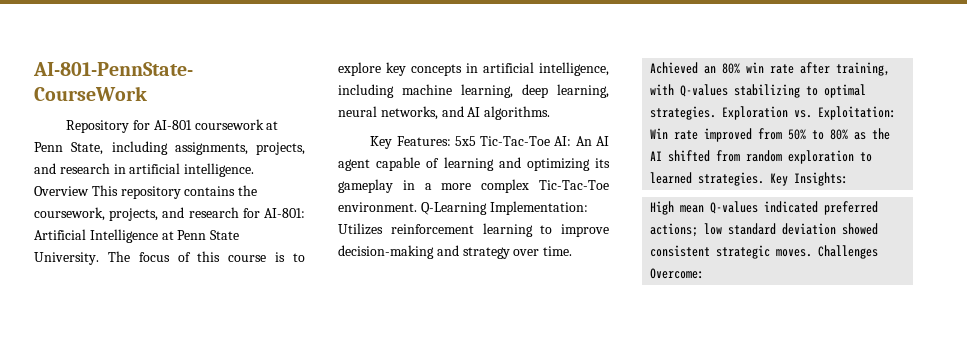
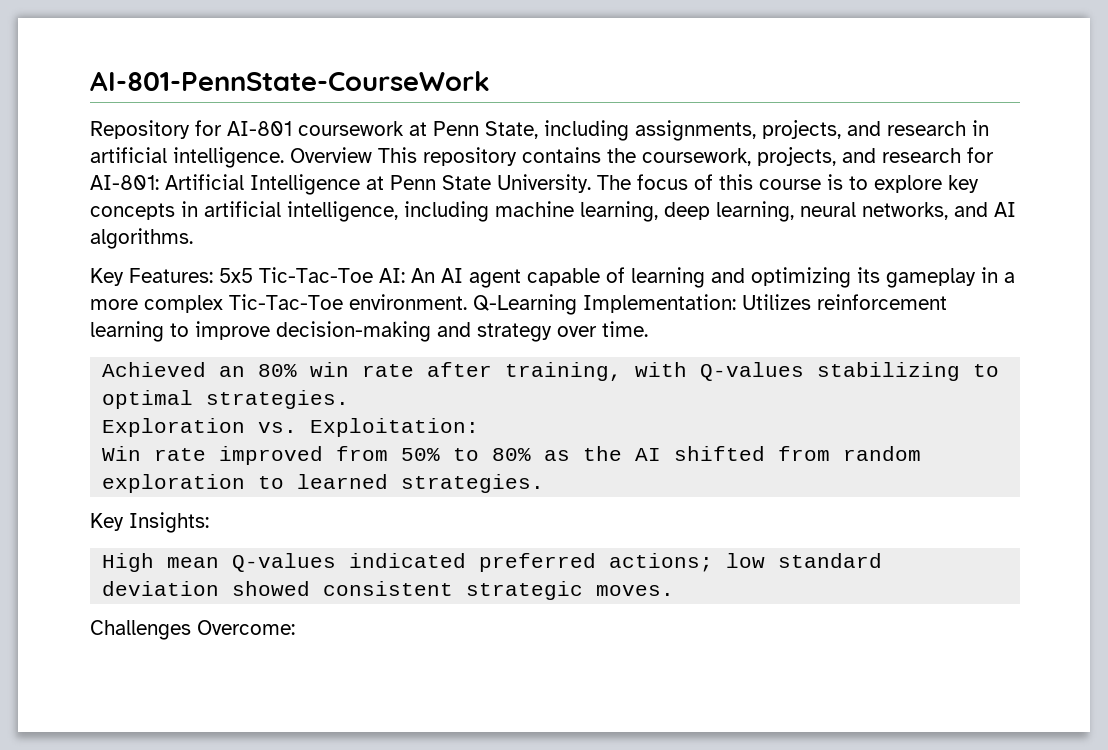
- Achieved an 80% win rate after training, with Q-values stabilizing to optimal strategies. Exploration vs. Exploitation:
+ Achieved an 80% win rate after training, with Q-values stabilizing to optimal strategies.
+ Exploration vs. Exploitation:
- Win rate improved from 50% to 80% as the AI shifted from random exploration to learned strategies. Key Insights:
+ Win rate improved from 50% to 80% as the AI shifted from random exploration to learned strategies.
+ Key Insights:
- High mean Q-values indicated preferred actions; low standard deviation showed consistent strategic moves. Challenges Overcome:
+ High mean Q-values indicated preferred actions; low standard deviation showed consistent strategic moves.
+ Challenges Overcome:

